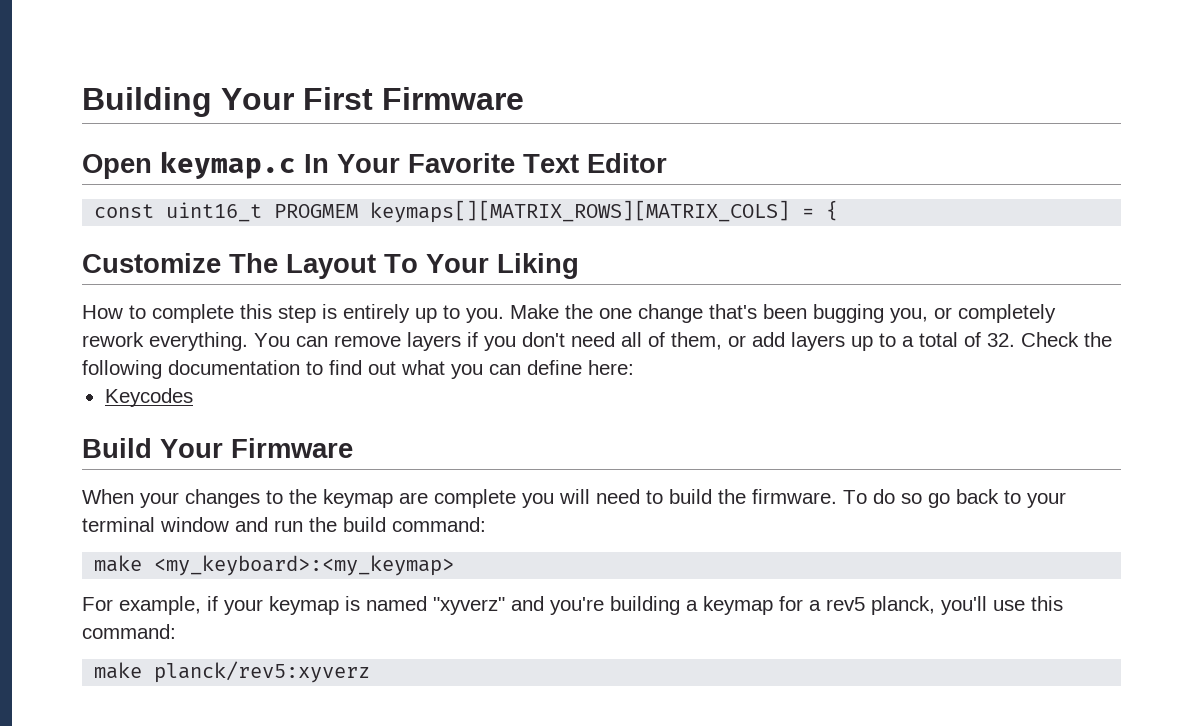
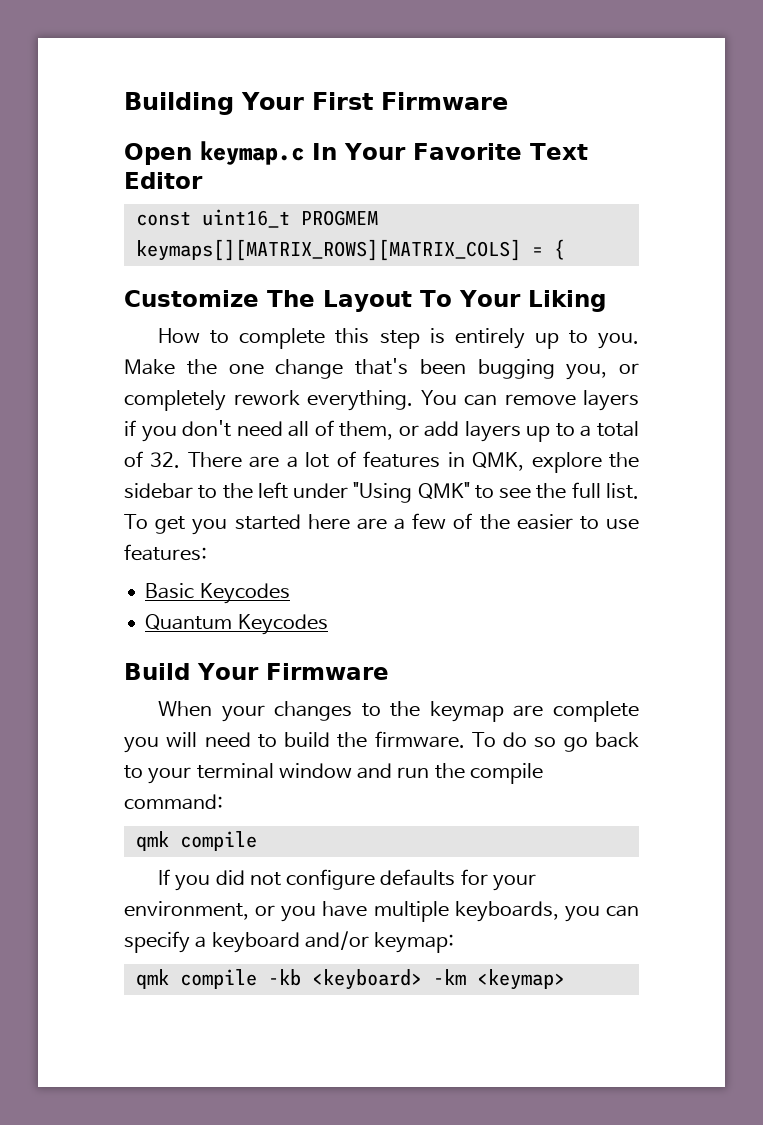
- You can remove layers if you don't need all of them, or add layers up to a total of 32. Check the following documentation to find out what you can define here:
- Keycodes
+ You can remove layers if you don't need all of them, or add layers up to a total of 32. There are a lot of features in QMK, explore the sidebar to the left under "Using QMK" to see the full list. To get you started here are a few of the easier to use features:
+ Basic Keycodes
+ Quantum Keycodes
- To do so go back to your terminal window and run the build command:
- make <my_keyboard>:<my_keymap>
- For example, if your keymap is named "xyverz" and you're building a keymap for a rev5 planck, you'll use this command:
- make planck/rev5:xyverz
+ To do so go back to your terminal window and run the compile command:
+ qmk compile
+ If you did not configure defaults for your environment, or you have multiple keyboards, you can specify a keyboard and/or keymap:
+ qmk compile -kb <keyboard> -km <keymap>

